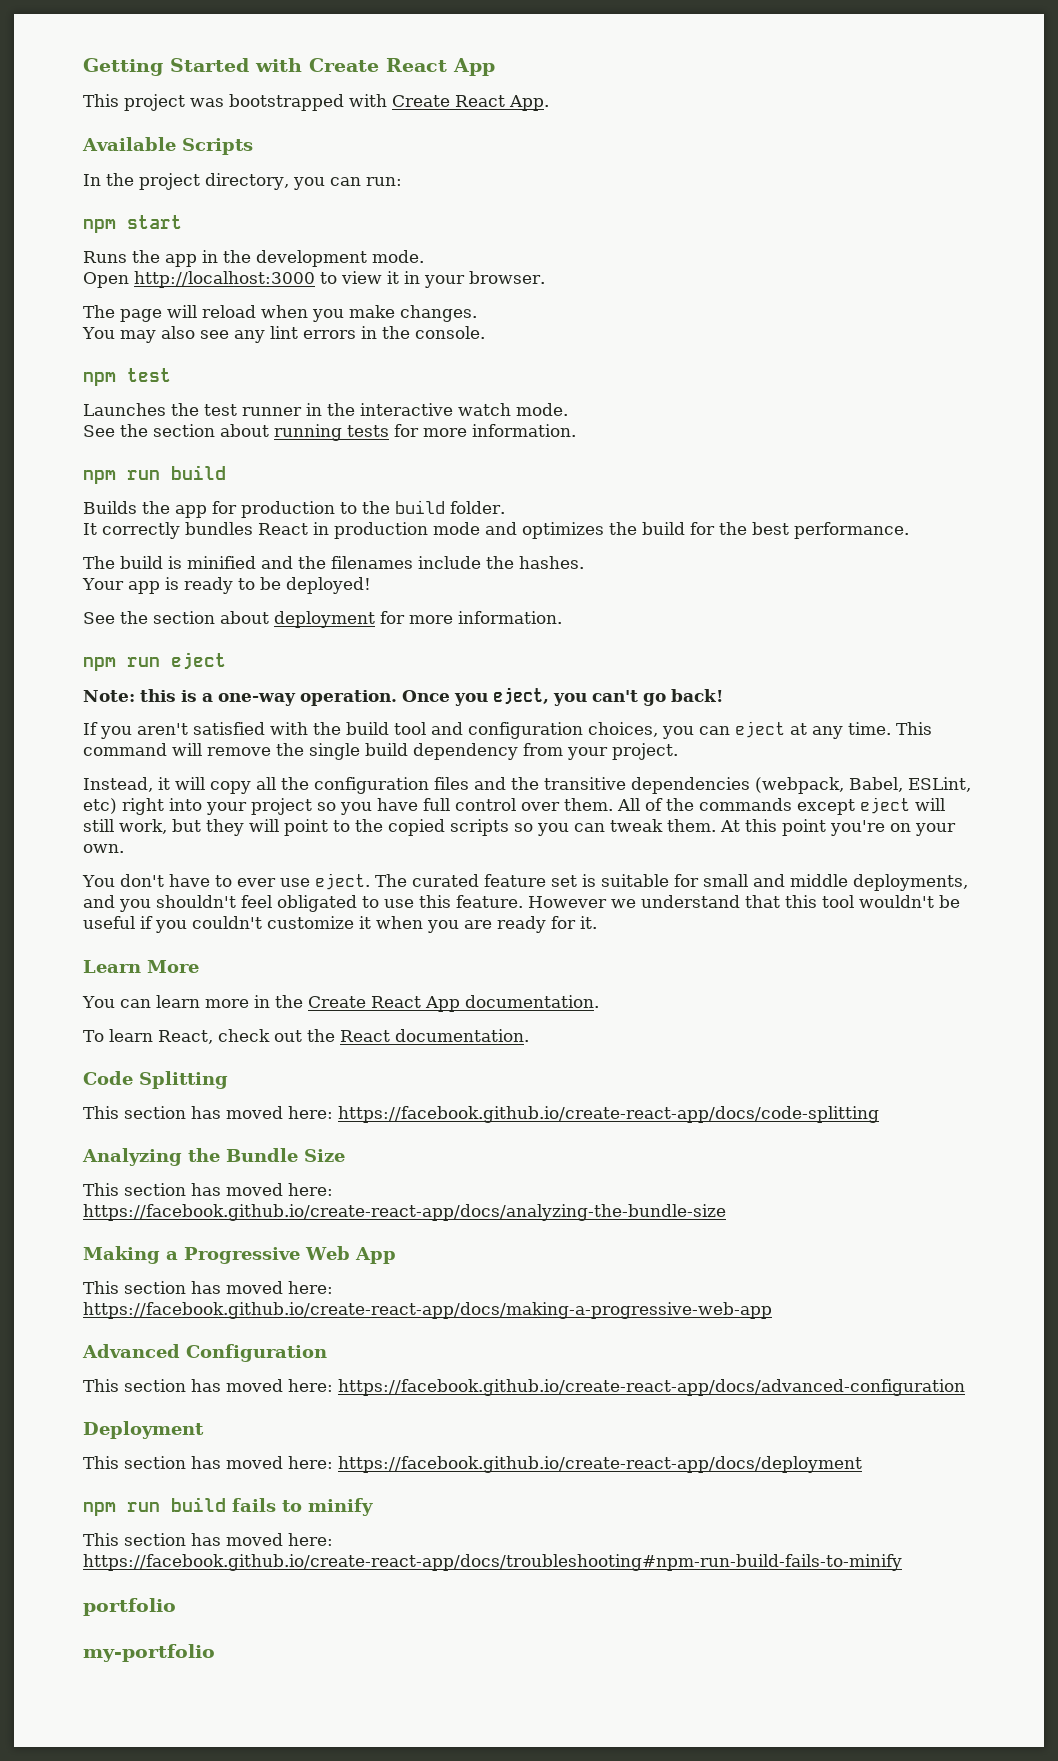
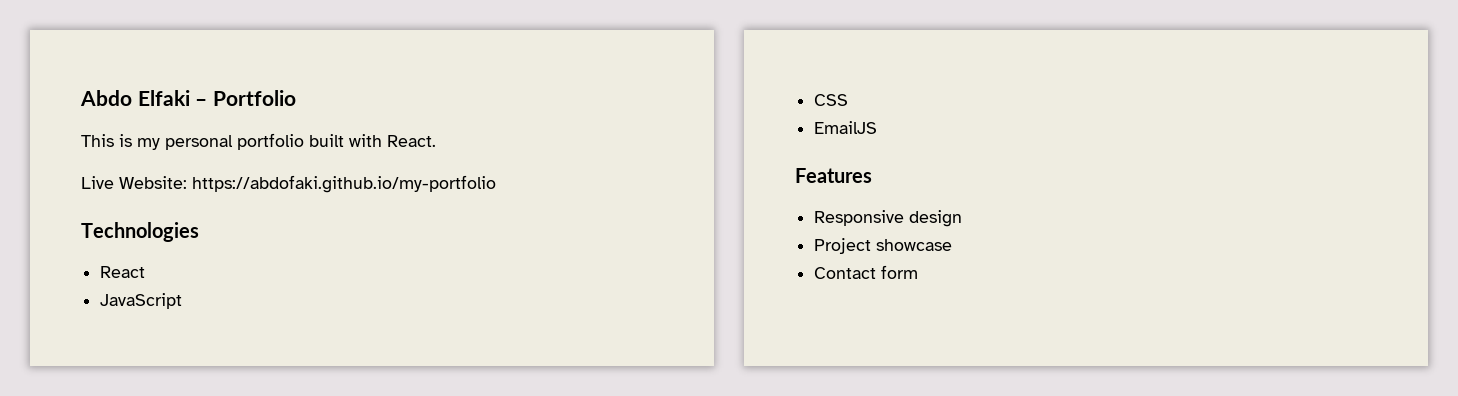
- Getting Started with Create React App
- This project was bootstrapped with Create React App.
- Available Scripts
- In the project directory, you can run:
- npm start
- Runs the app in the development mode.
- Open http://localhost:3000 to view it in your browser.
- The page will reload when you make changes.
- You may also see any lint errors in the console.
- npm test
- Launches the test runner in the interactive watch mode.
- See the section about running tests for more information.
- npm run build
- Builds the app for production to the build folder.
- It correctly bundles React in production mode and optimizes the build for the best performance.
- The build is minified and the filenames include the hashes.
- Your app is ready to be deployed!
- See the section about deployment for more information.
- npm run eject
- Note: this is a one-way operation. Once you eject, you can't go back!
- If you aren't satisfied with the build tool and configuration choices, you can eject at any time. This command will remove the single build dependency from your project.
- Instead, it will copy all the configuration files and the transitive dependencies (webpack, Babel, ESLint, etc) right into your project so you have full control over them. All of the commands except eject will still work, but they will point to the copied scripts so you can tweak them. At this point you're on your own.
- You don't have to ever use eject. The curated feature set is suitable for small and middle deployments, and you shouldn't feel obligated to use this feature. However we understand that this tool wouldn't be useful if you couldn't customize it when you are ready for it.
- Learn More
- You can learn more in the Create React App documentation.
- To learn React, check out the React documentation.
- Code Splitting
- This section has moved here: https://facebook.github.io/create-react-app/docs/code-splitting
- Analyzing the Bundle Size
- This section has moved here: https://facebook.github.io/create-react-app/docs/analyzing-the-bundle-size
- Making a Progressive Web App
- This section has moved here: https://facebook.github.io/create-react-app/docs/making-a-progressive-web-app
- Advanced Configuration
- This section has moved here: https://facebook.github.io/create-react-app/docs/advanced-configuration
- Deployment
- This section has moved here: https://facebook.github.io/create-react-app/docs/deployment
- npm run build fails to minify
- This section has moved here: https://facebook.github.io/create-react-app/docs/troubleshooting#npm-run-build-fails-to-minify
- portfolio
- my-portfolio
+ Abdo Elfaki – Portfolio
+ This is my personal portfolio built with React.
+ Live Website: https://abdofaki.github.io/my-portfolio
+ Technologies
+ React
+ JavaScript
+ CSS
+ EmailJS
+ Features
+ Responsive design
+ Project showcase
+ Contact form

